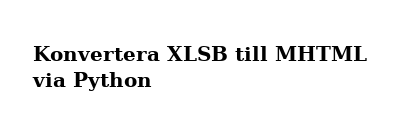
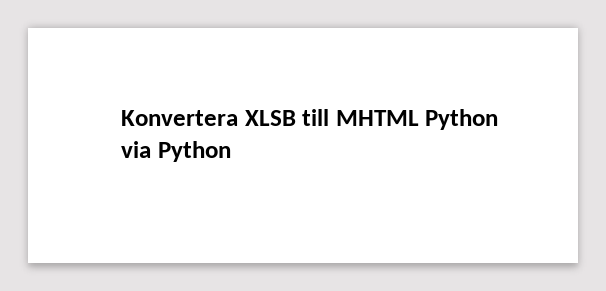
- Konvertera XLSB till MHTML via Python
+ Konvertera XLSB till MHTML Python via Python

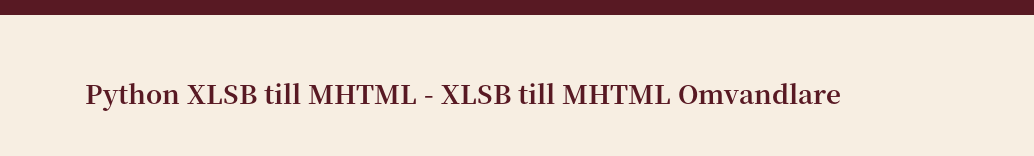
- Konvertera XLSB till MHTML Python via Python
+ Python XLSB till MHTML - XLSB till MHTML Omvandlare

